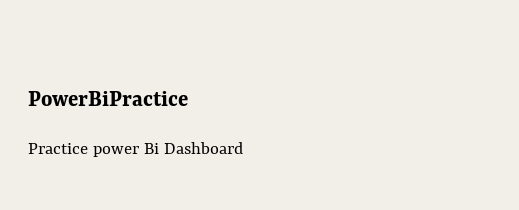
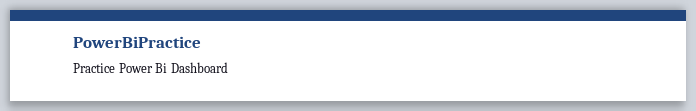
- Practice power Bi Dashboard
+ Practice Power Bi Dashboard

